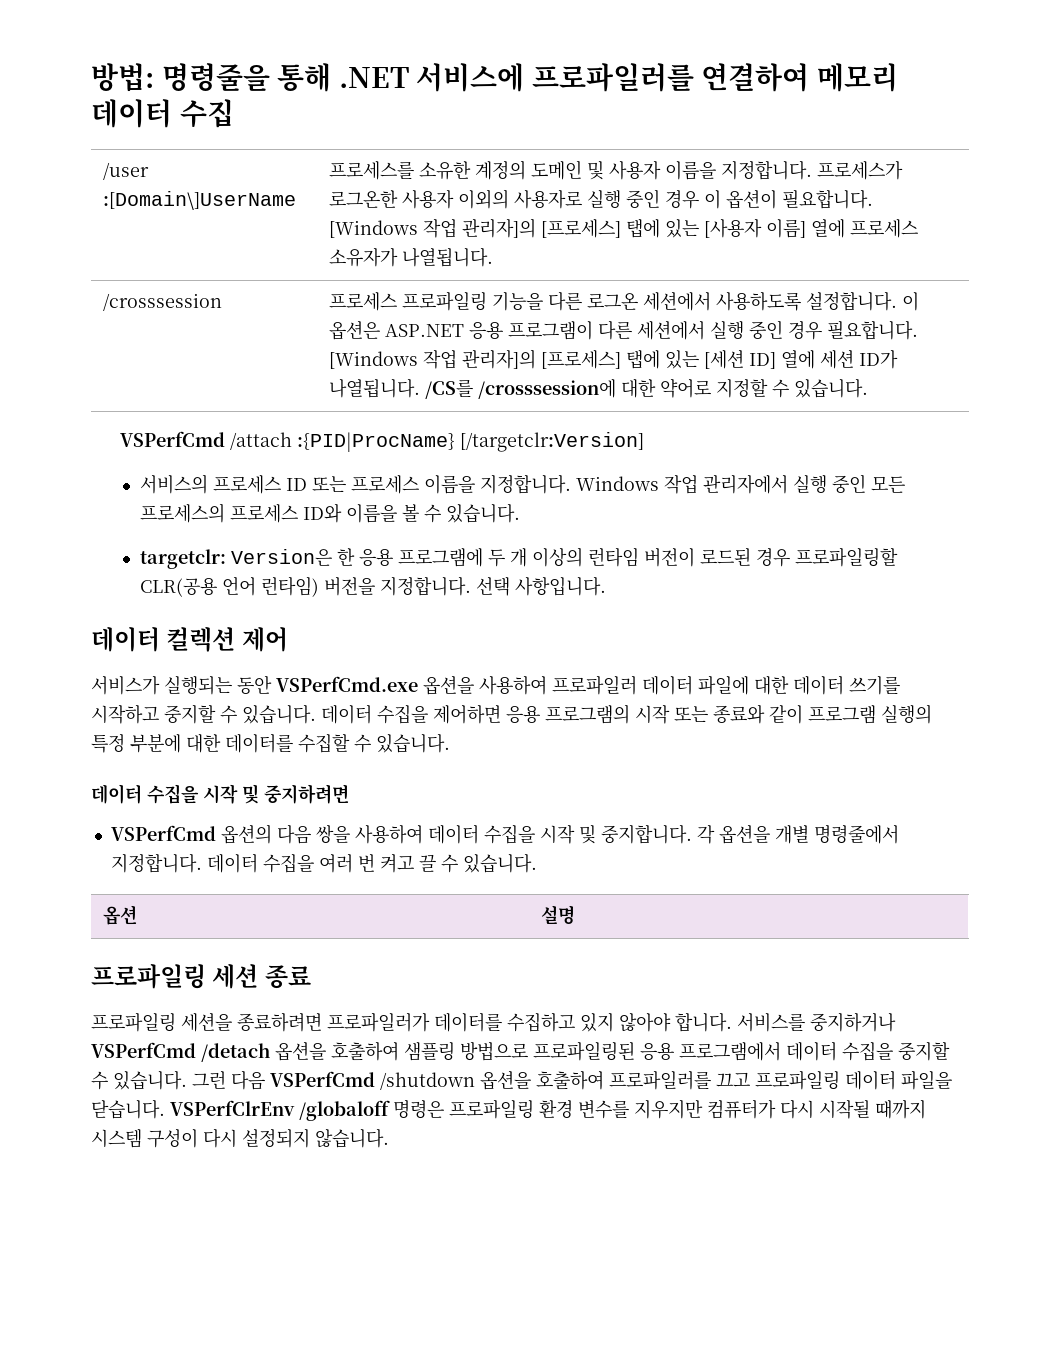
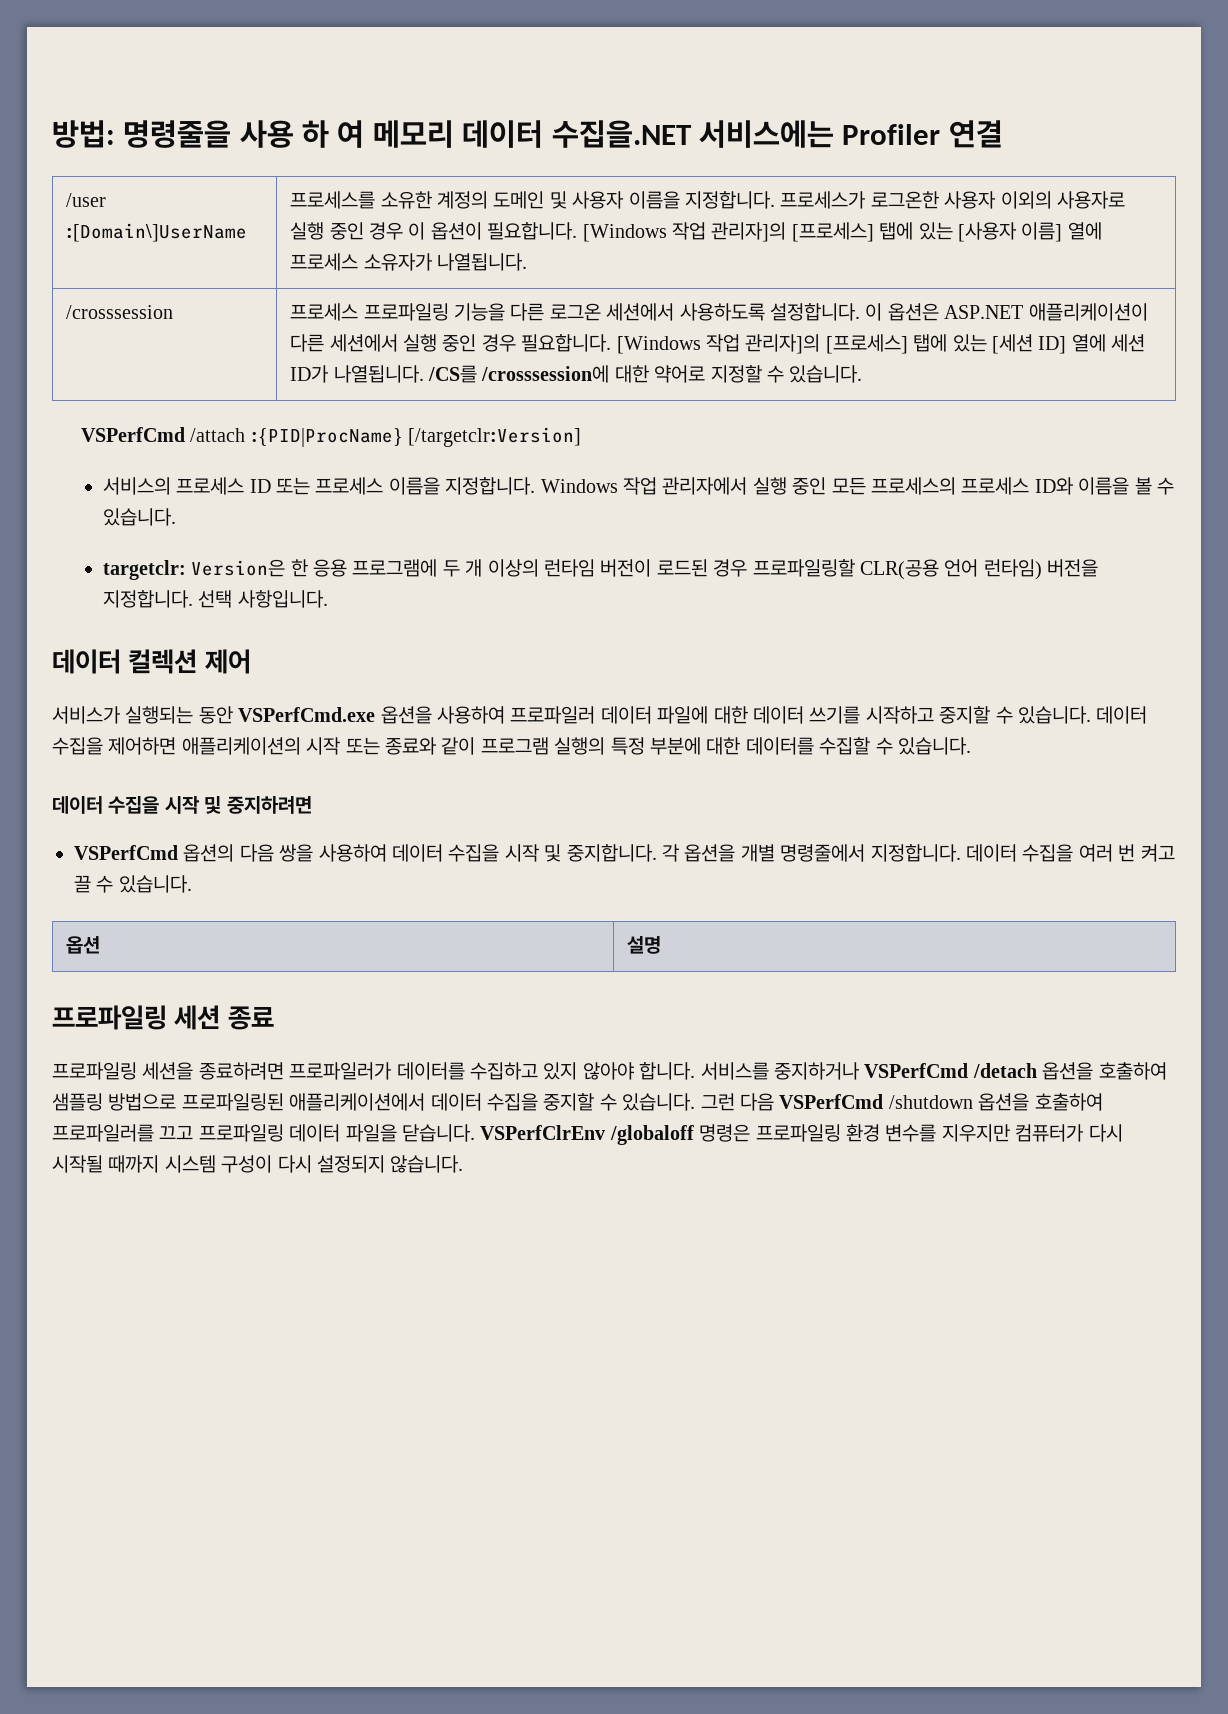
- 방법: 명령줄을 통해 .NET 서비스에 프로파일러를 연결하여 메모리 데이터 수집
+ 방법: 명령줄을 사용 하 여 메모리 데이터 수집을.NET 서비스에는 Profiler 연결
- /crosssession | 프로세스 프로파일링 기능을 다른 로그온 세션에서 사용하도록 설정합니다. 이 옵션은 ASP.NET 응용 프로그램이 다른 세션에서 실행 중인 경우 필요합니다. [Windows 작업 관리자]의 [프로세스] 탭에 있는 [세션 ID] 열에 세션 ID가 나열됩니다. /CS를 /crosssession에 대한 약어로 지정할 수 있습니다.
+ /crosssession | 프로세스 프로파일링 기능을 다른 로그온 세션에서 사용하도록 설정합니다. 이 옵션은 ASP.NET 애플리케이션이 다른 세션에서 실행 중인 경우 필요합니다. [Windows 작업 관리자]의 [프로세스] 탭에 있는 [세션 ID] 열에 세션 ID가 나열됩니다. /CS를 /crosssession에 대한 약어로 지정할 수 있습니다.
- 데이터 수집을 제어하면 응용 프로그램의 시작 또는 종료와 같이 프로그램 실행의 특정 부분에 대한 데이터를 수집할 수 있습니다.
+ 데이터 수집을 제어하면 애플리케이션의 시작 또는 종료와 같이 프로그램 실행의 특정 부분에 대한 데이터를 수집할 수 있습니다.
- 서비스를 중지하거나 VSPerfCmd /detach 옵션을 호출하여 샘플링 방법으로 프로파일링된 응용 프로그램에서 데이터 수집을 중지할 수 있습니다.
+ 서비스를 중지하거나 VSPerfCmd /detach 옵션을 호출하여 샘플링 방법으로 프로파일링된 애플리케이션에서 데이터 수집을 중지할 수 있습니다.

